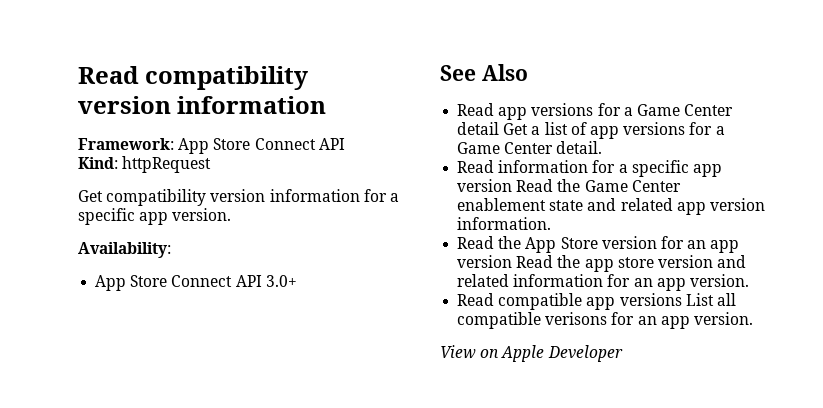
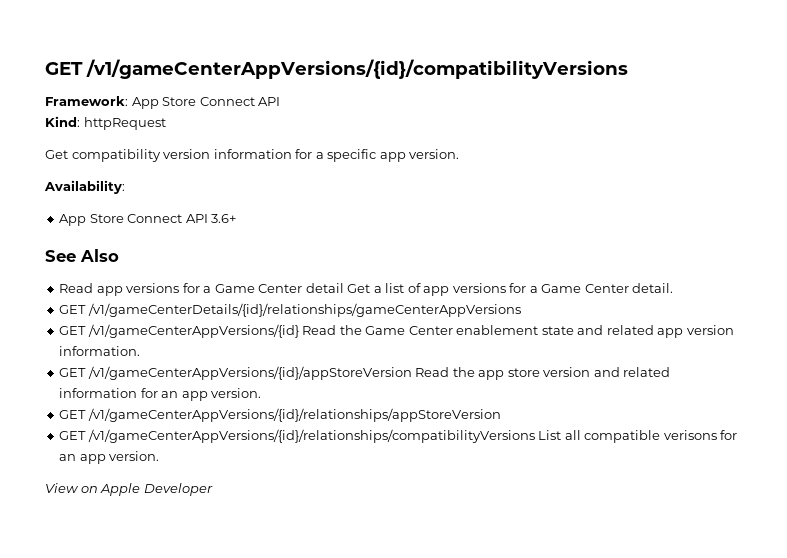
- Read compatibility version information
+ GET /v1/gameCenterAppVersions/{id}/compatibilityVersions
- App Store Connect API 3.0+
+ App Store Connect API 3.6+
- Read information for a specific app version Read the Game Center enablement state and related app version information.
+ GET /v1/gameCenterDetails/{id}/relationships/gameCenterAppVersions
+ GET /v1/gameCenterAppVersions/{id} Read the Game Center enablement state and related app version information.
- Read the App Store version for an app version Read the app store version and related information for an app version.
+ GET /v1/gameCenterAppVersions/{id}/appStoreVersion Read the app store version and related information for an app version.
- Read compatible app versions List all compatible verisons for an app version.
+ GET /v1/gameCenterAppVersions/{id}/relationships/appStoreVersion
+ GET /v1/gameCenterAppVersions/{id}/relationships/compatibilityVersions List all compatible verisons for an app version.

